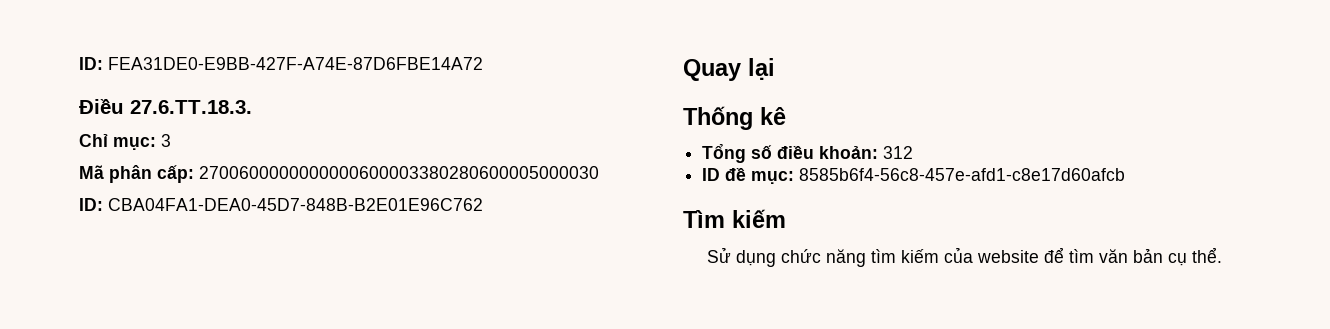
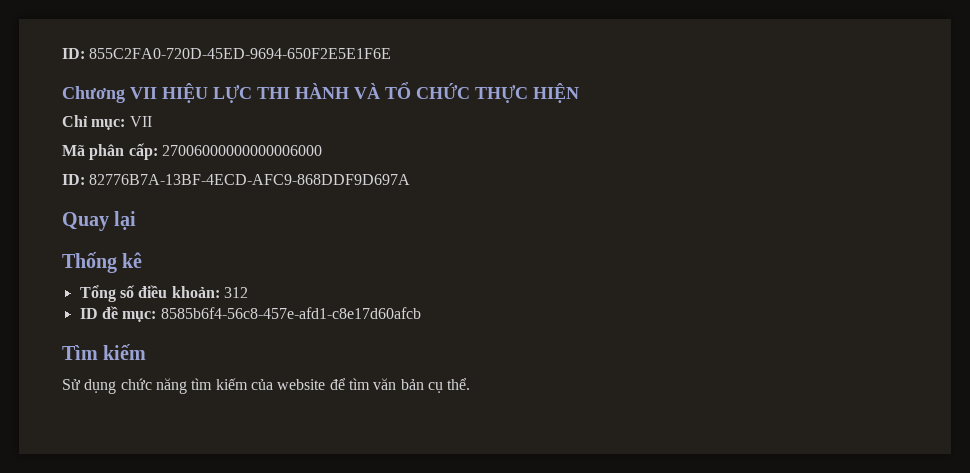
- ID: FEA31DE0-E9BB-427F-A74E-87D6FBE14A72
- Điều 27.6.TT.18.3.
+ ID: 855C2FA0-720D-45ED-9694-650F2E5E1F6E
+ Chương VII HIỆU LỰC THI HÀNH VÀ TỔ CHỨC THỰC HIỆN
- Chỉ mục: 3
+ Chỉ mục: VII
- Mã phân cấp: 2700600000000000600003380280600005000030
- ID: CBA04FA1-DEA0-45D7-848B-B2E01E96C762
+ Mã phân cấp: 27006000000000006000
+ ID: 82776B7A-13BF-4ECD-AFC9-868DDF9D697A

